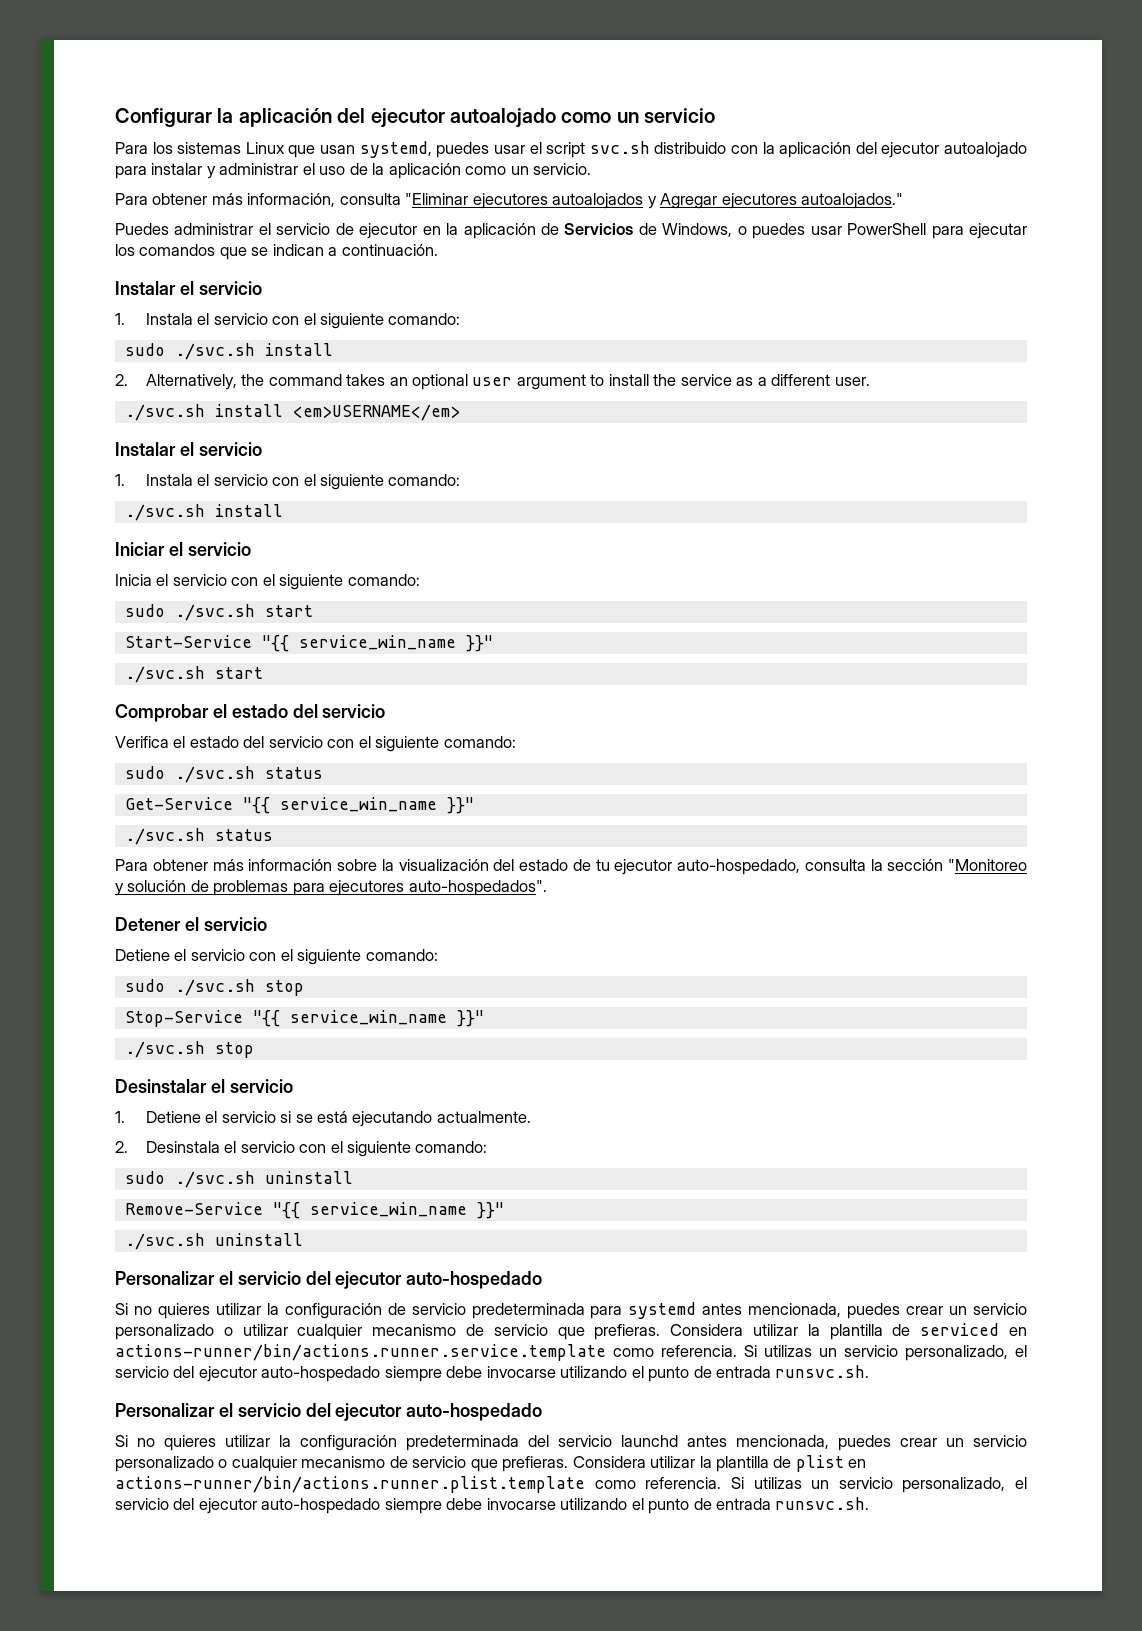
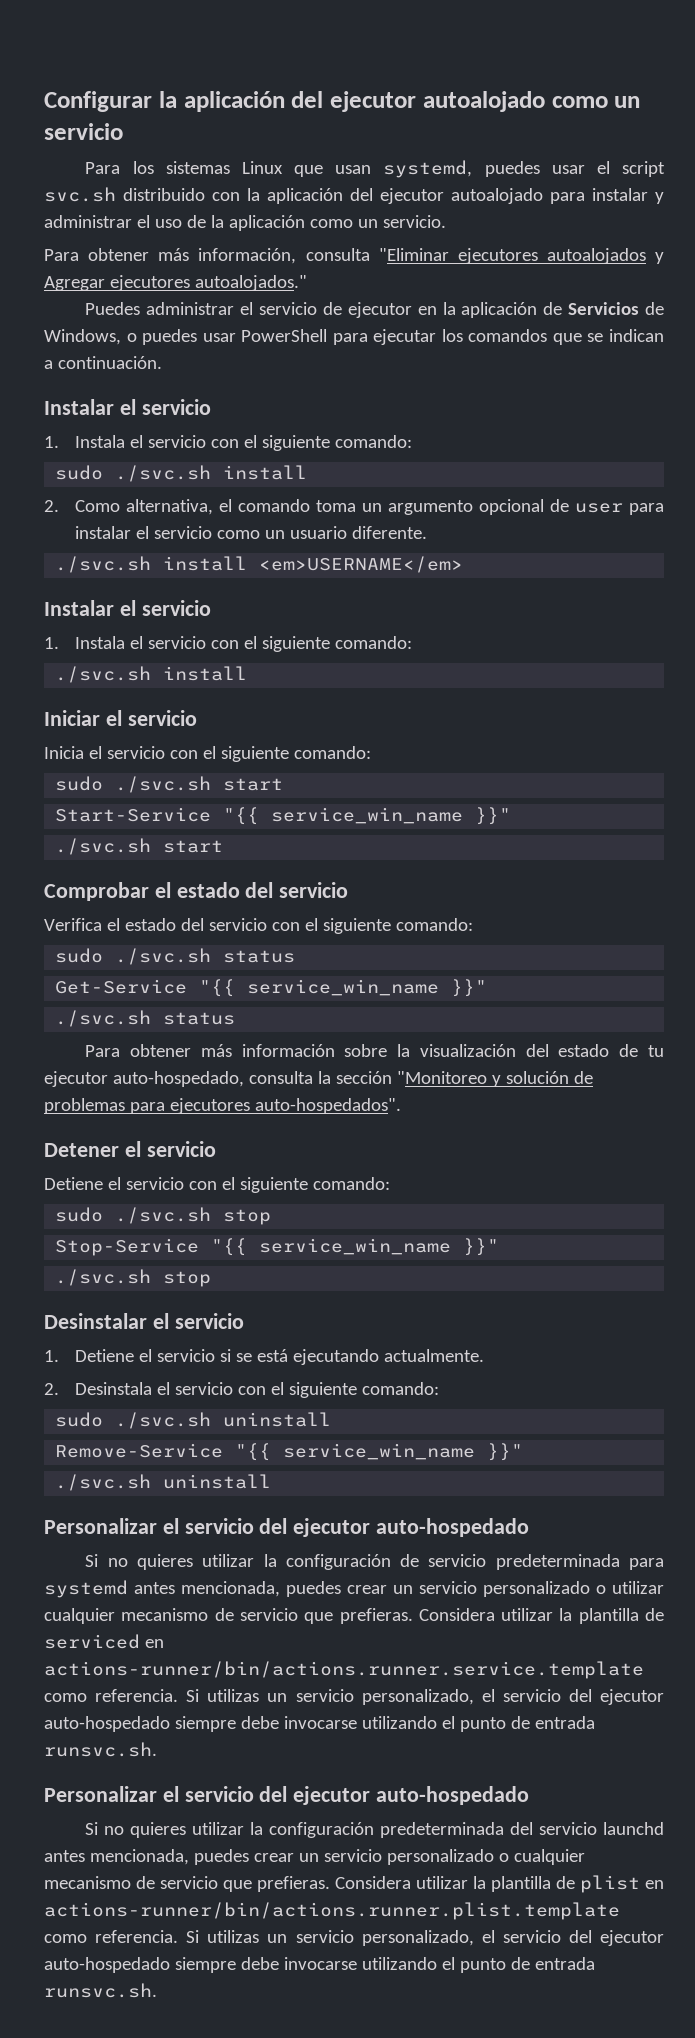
- 2. Alternatively, the command takes an optional user argument to install the service as a different user.
+ 2. Como alternativa, el comando toma un argumento opcional de user para instalar el servicio como un usuario diferente.

